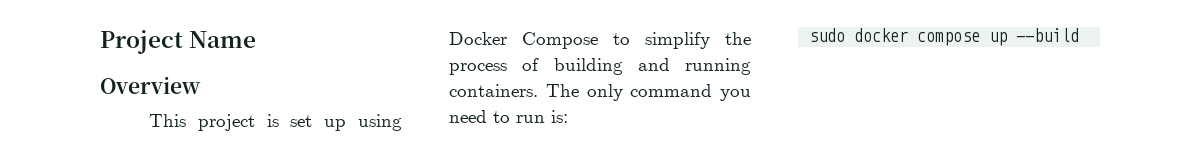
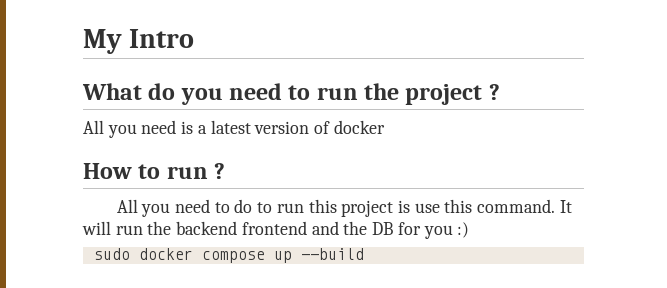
- Project Name
- Overview
- This project is set up using Docker Compose to simplify the process of building and running containers. The only command you need to run is:
+ My Intro
+ What do you need to run the project ?
+ All you need is a latest version of docker
+ How to run ?
+ All you need to do to run this project is use this command. It will run the backend frontend and the DB for you :)

